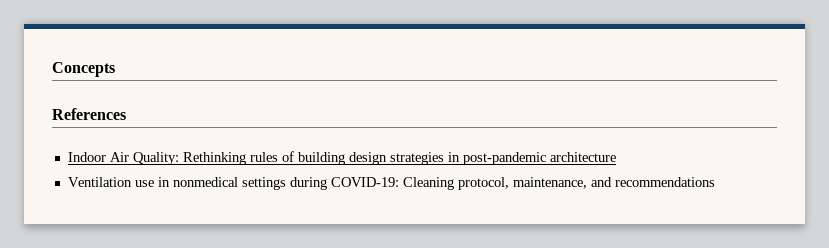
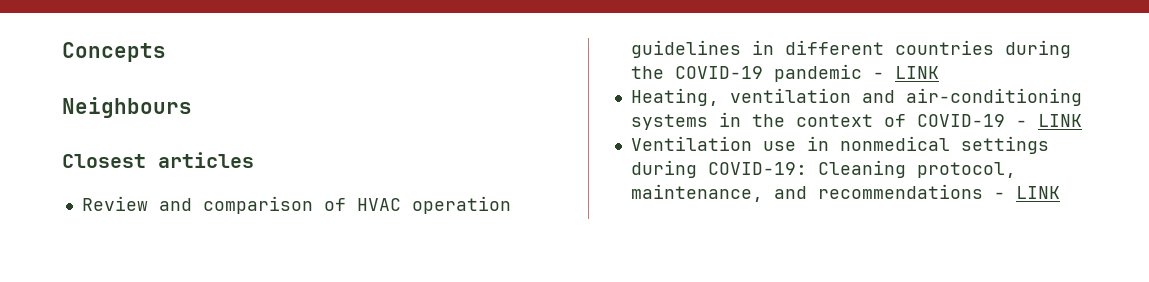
- References
- Indoor Air Quality: Rethinking rules of building design strategies in post-pandemic architecture
+ Neighbours
+ Closest articles
+ Review and comparison of HVAC operation guidelines in different countries during the COVID-19 pandemic - LINK
+ Heating, ventilation and air-conditioning systems in the context of COVID-19 - LINK
- Ventilation use in nonmedical settings during COVID-19: Cleaning protocol, maintenance, and recommendations
+ Ventilation use in nonmedical settings during COVID-19: Cleaning protocol, maintenance, and recommendations - LINK

